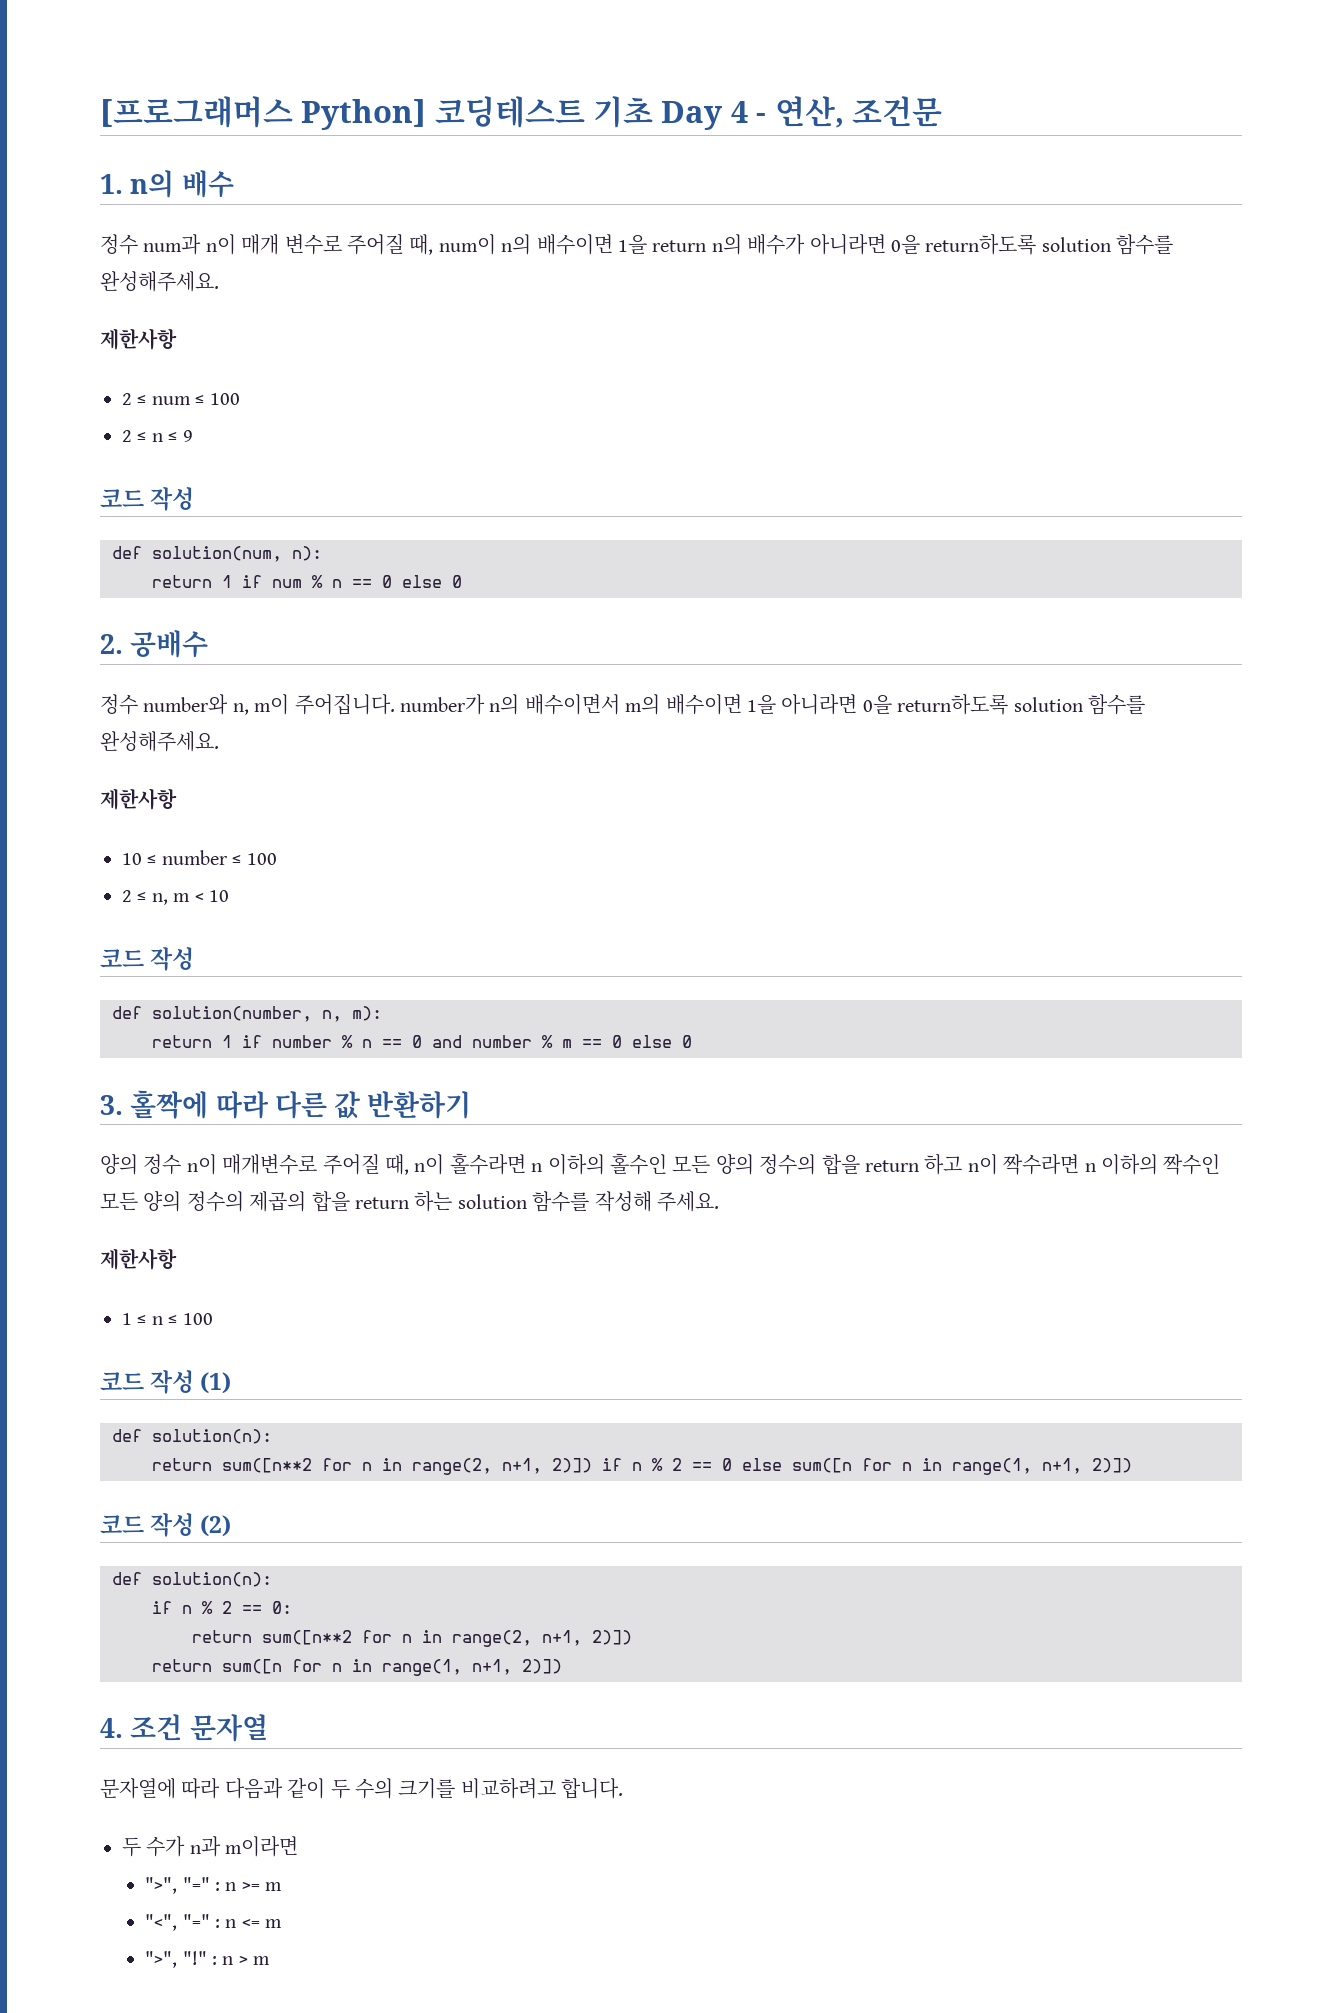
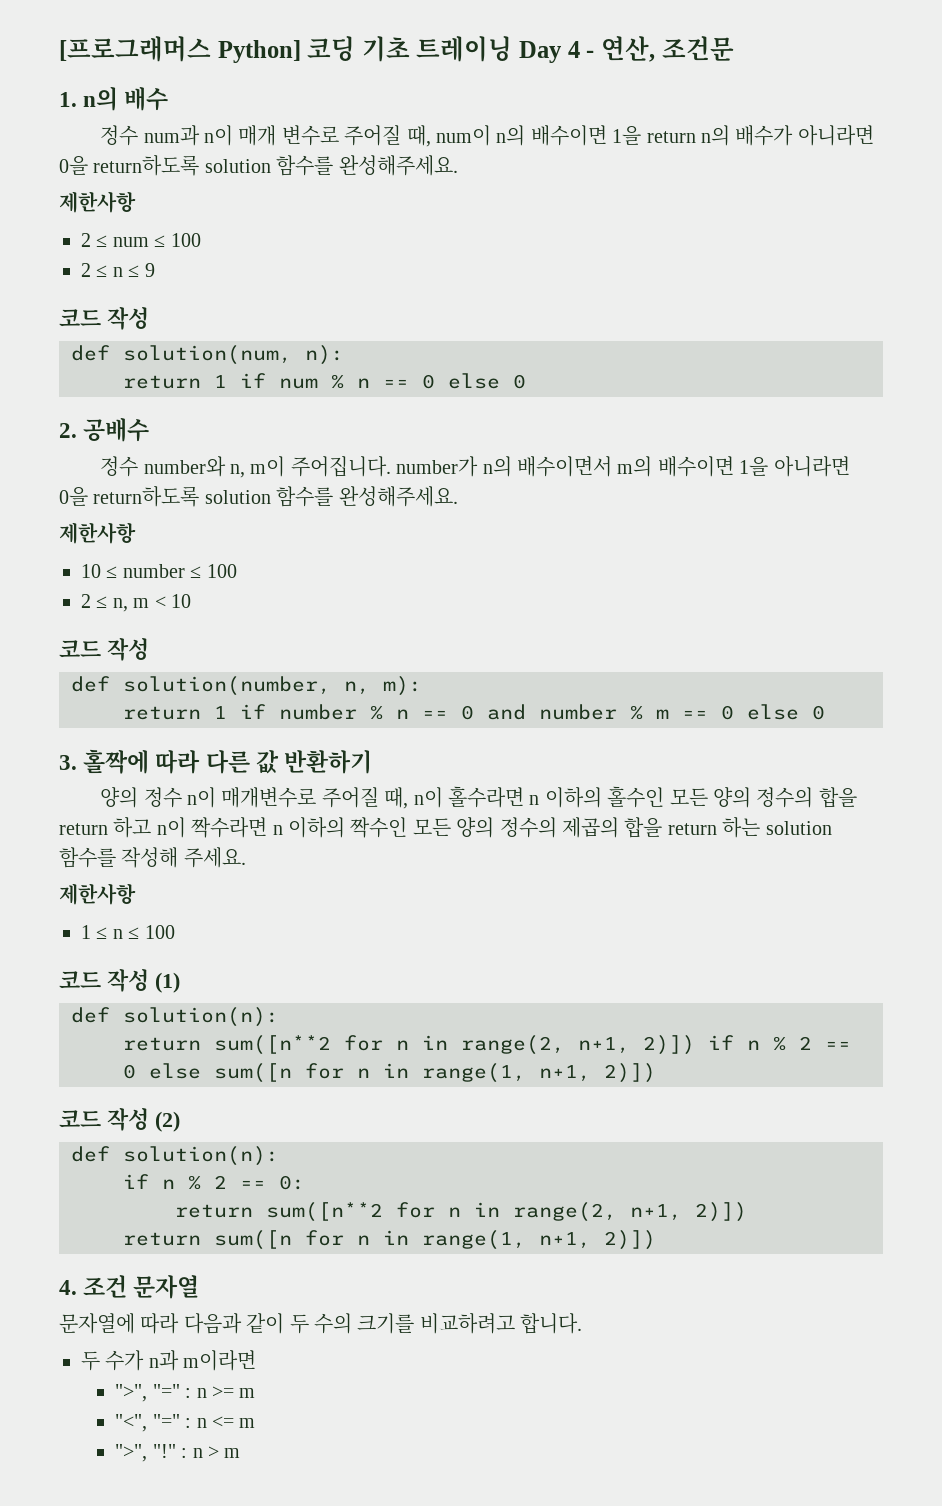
- [프로그래머스 Python] 코딩테스트 기초 Day 4 - 연산, 조건문
+ [프로그래머스 Python] 코딩 기초 트레이닝 Day 4 - 연산, 조건문

